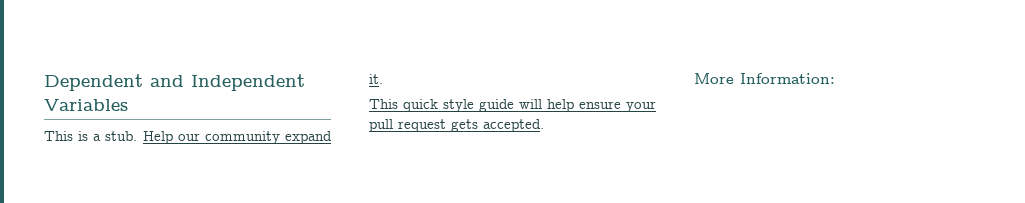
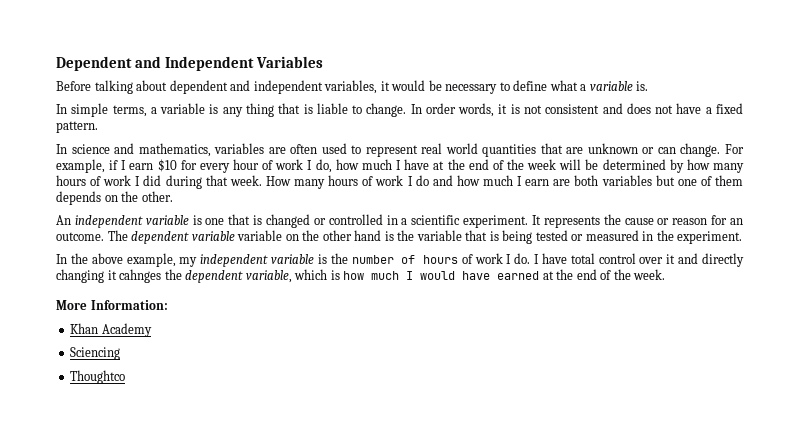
- This is a stub. Help our community expand it.
- This quick style guide will help ensure your pull request gets accepted.
+ Before talking about dependent and independent variables, it would be necessary to define what a variable is.
+ In simple terms, a variable is any thing that is liable to change. In order words, it is not consistent and does not have a fixed pattern.
+ In science and mathematics, variables are often used to represent real world quantities that are unknown or can change. For example, if I earn $10 for every hour of work I do, how much I have at the end of the week will be determined by how many hours of work I did during that week. How many hours of work I do and how much I earn are both variables but one of them depends on the other.
+ An independent variable is one that is changed or controlled in a scientific experiment. It represents the cause or reason for an outcome. The dependent variable variable on the other hand is the variable that is being tested or measured in the experiment.
+ In the above example, my independent variable is the number of hours of work I do. I have total control over it and directly changing it cahnges the dependent variable, which is how much I would have earned at the end of the week.
  More Information:
+ Khan Academy
+ Sciencing
+ Thoughtco

